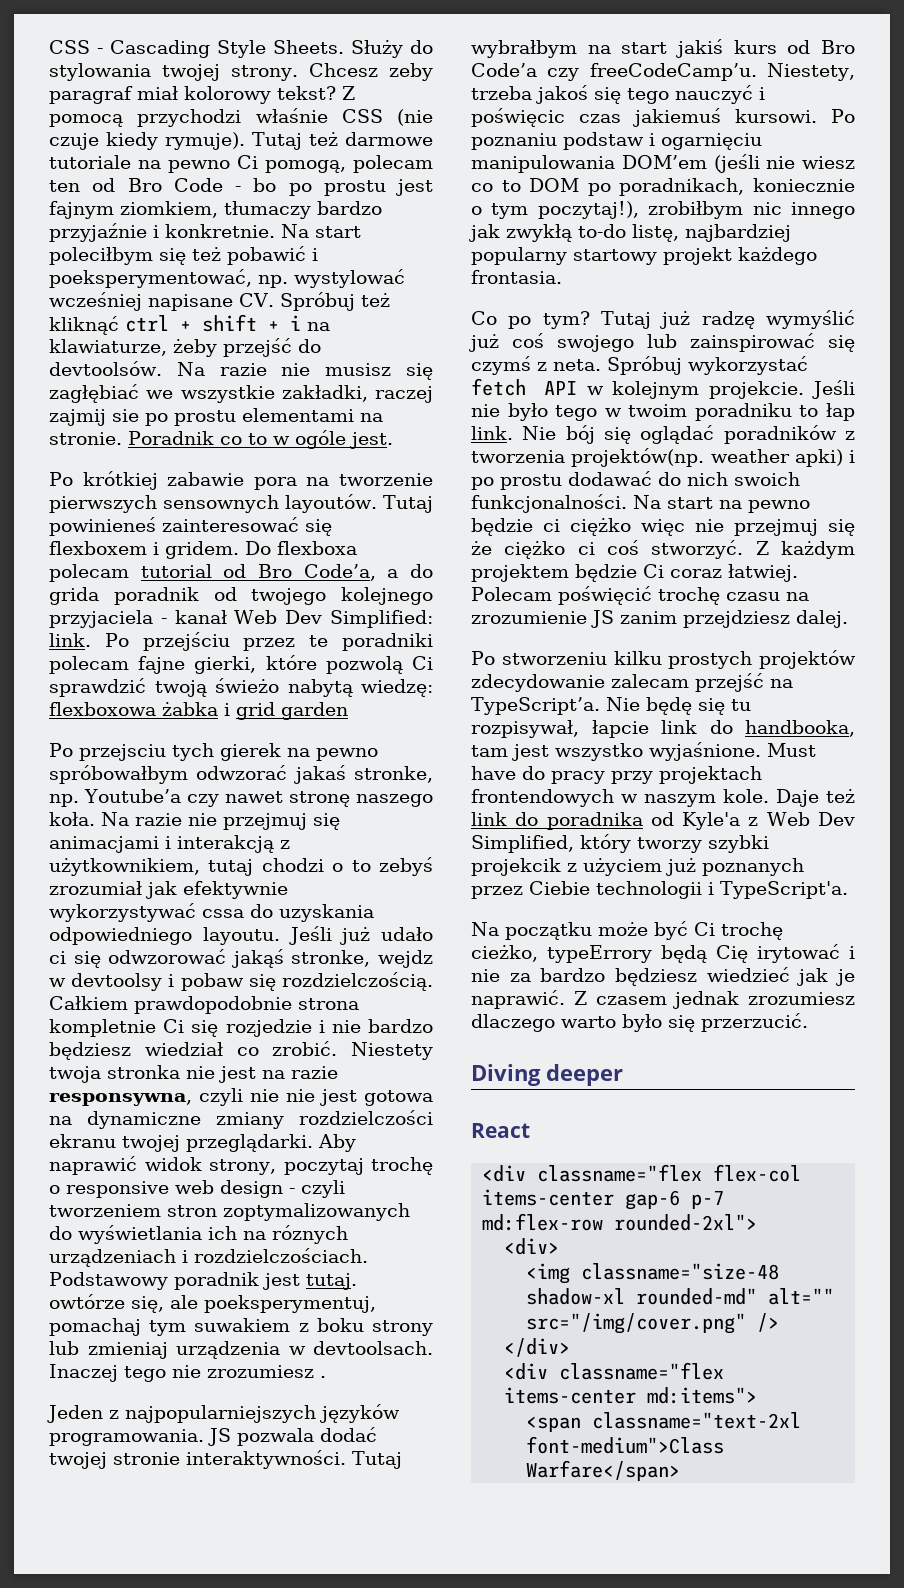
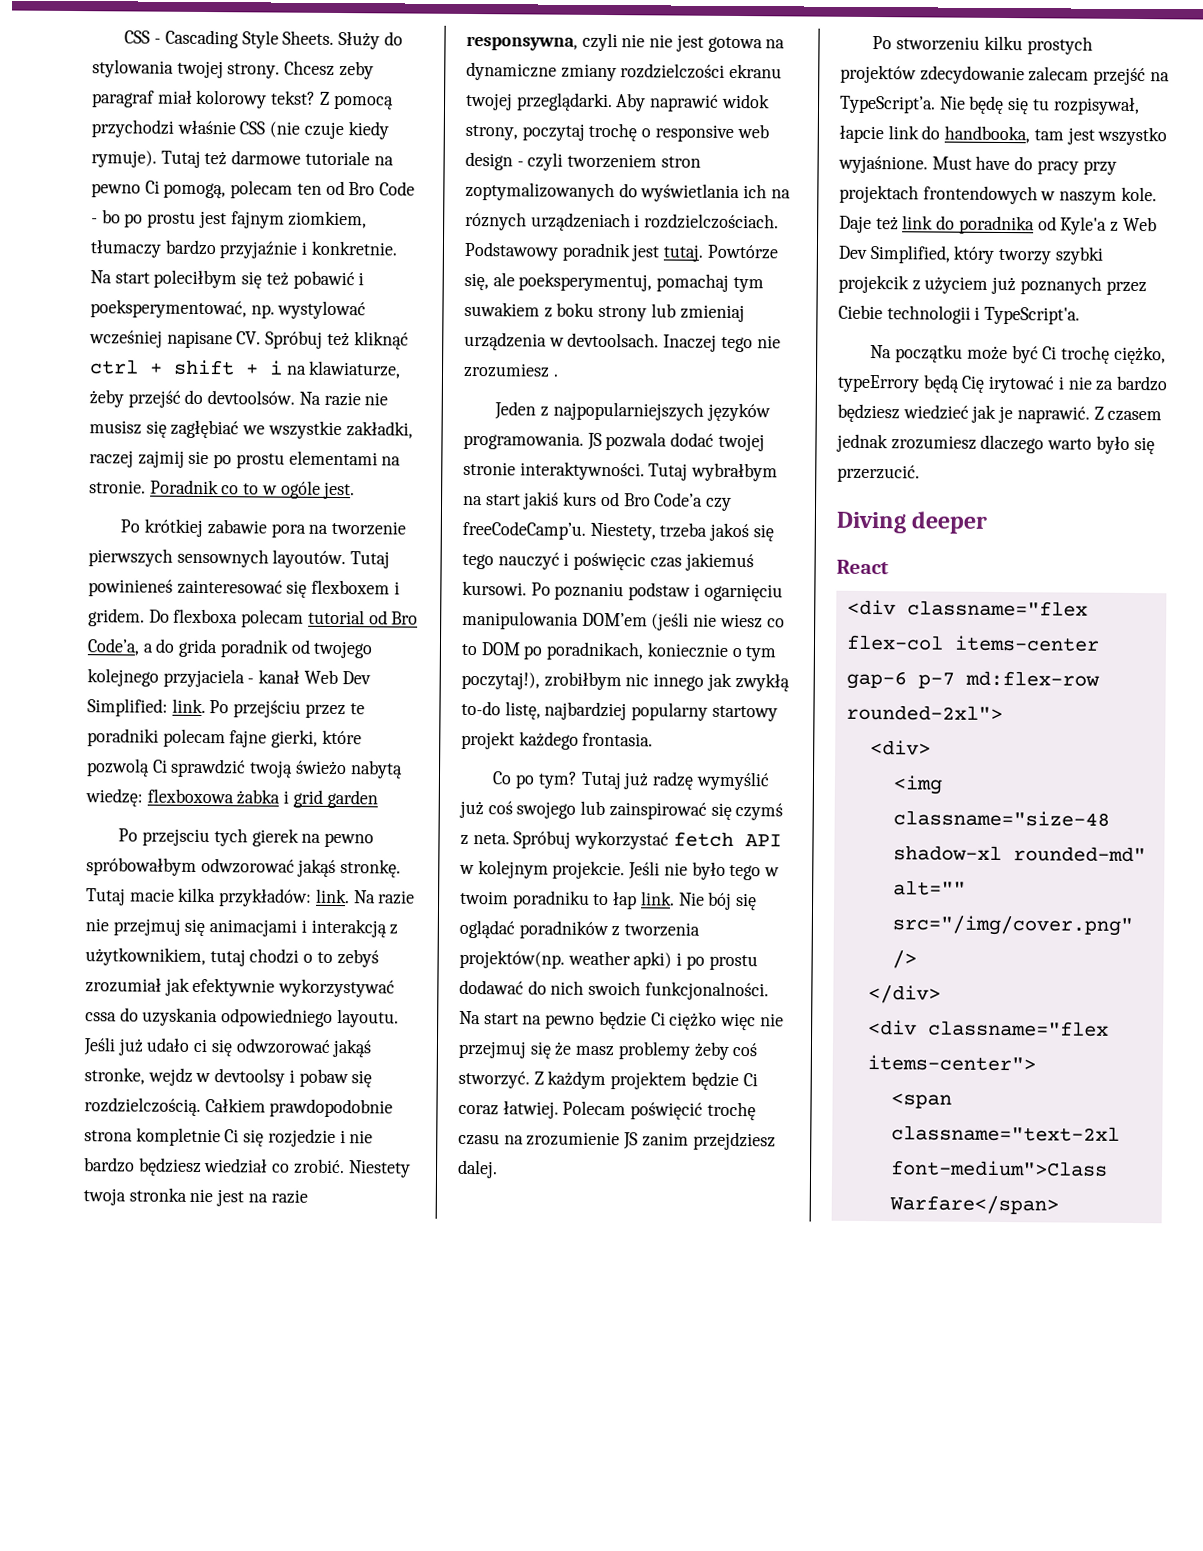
- Po przejsciu tych gierek na pewno spróbowałbym odwzorać jakaś stronke, np. Youtube’a czy nawet stronę naszego koła.
+ Po przejsciu tych gierek na pewno spróbowałbym odwzorować jakąś stronkę. Tutaj macie kilka przykładów: link.
- Podstawowy poradnik jest tutaj. owtórze się, ale poeksperymentuj, pomachaj tym suwakiem z boku strony lub zmieniaj urządzenia w devtoolsach.
+ Podstawowy poradnik jest tutaj. Powtórze się, ale poeksperymentuj, pomachaj tym suwakiem z boku strony lub zmieniaj urządzenia w devtoolsach.
- Na start na pewno będzie ci ciężko więc nie przejmuj się że ciężko ci coś stworzyć.
+ Na start na pewno będzie Ci ciężko więc nie przejmuj się że masz problemy żeby coś stworzyć.
- Na początku może być Ci trochę cieżko, typeErrory będą Cię irytować i nie za bardzo będziesz wiedzieć jak je naprawić.
+ Na początku może być Ci trochę ciężko, typeErrory będą Cię irytować i nie za bardzo będziesz wiedzieć jak je naprawić.
- <div classname="flex items-center md:items">
+ <div classname="flex items-center">

